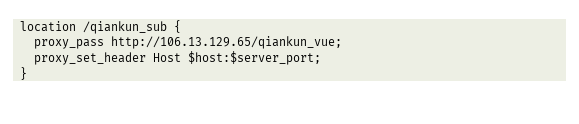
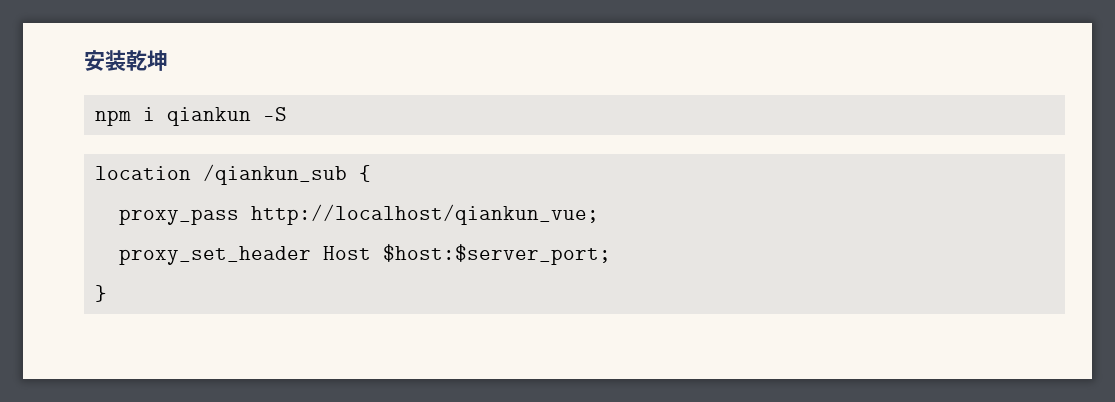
+ 安装乾坤
+ npm i qiankun -S
- proxy_pass http://106.13.129.65/qiankun_vue;
+ proxy_pass http://localhost/qiankun_vue;

